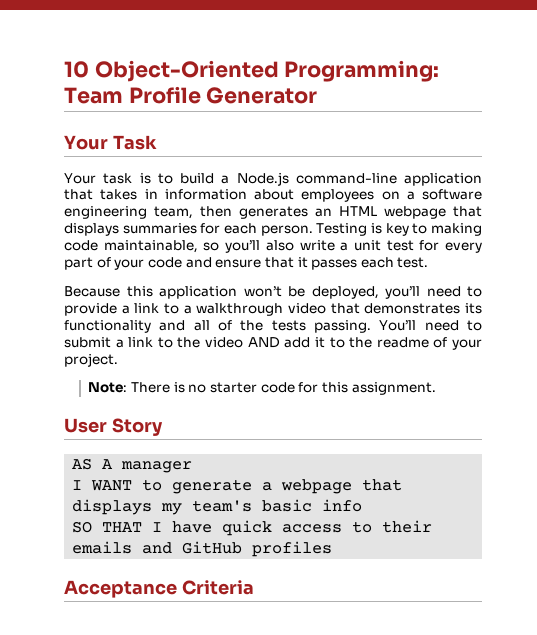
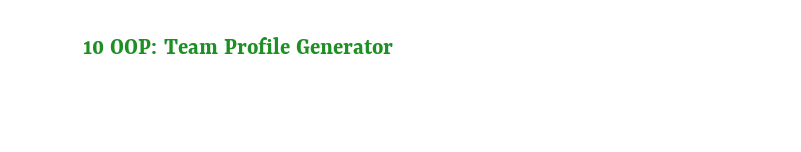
- 10 Object-Oriented Programming: Team Profile Generator
+ 10 OOP: Team Profile Generator
- Your Task
- Your task is to build a Node.js command-line application that takes in information about employees on a software engineering team, then generates an HTML webpage that displays summaries for each person. Testing is key to making code maintainable, so you’ll also write a unit test for every part of your code and ensure that it passes each test.
- Because this application won’t be deployed, you’ll need to provide a link to a walkthrough video that demonstrates its functionality and all of the tests passing. You’ll need to submit a link to the video AND add it to the readme of your project.
- Note: There is no starter code for this assignment.
- User Story
- AS A manager
- I WANT to generate a webpage that displays my team's basic info
- SO THAT I have quick access to their emails and GitHub profiles
- Acceptance Criteria

